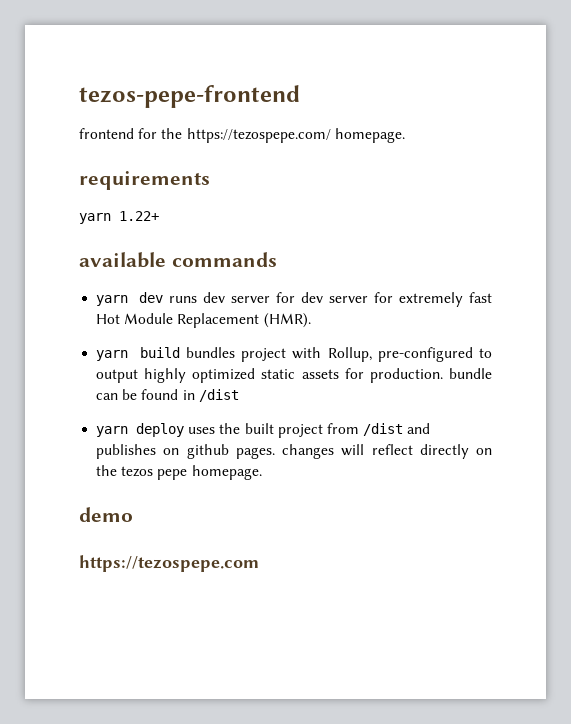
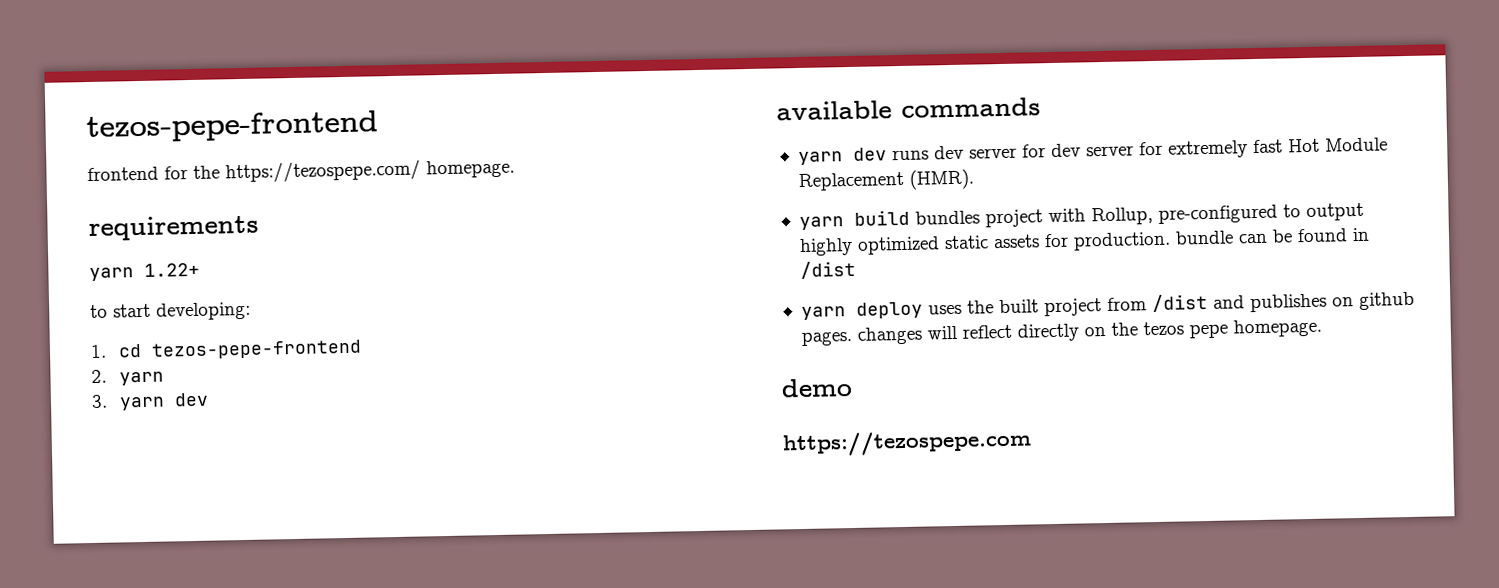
+ to start developing:
+ 1. cd tezos-pepe-frontend
+ 2. yarn
+ 3. yarn dev

